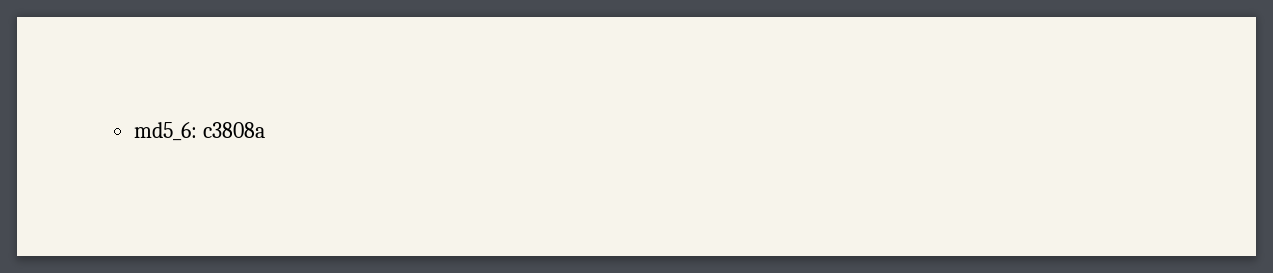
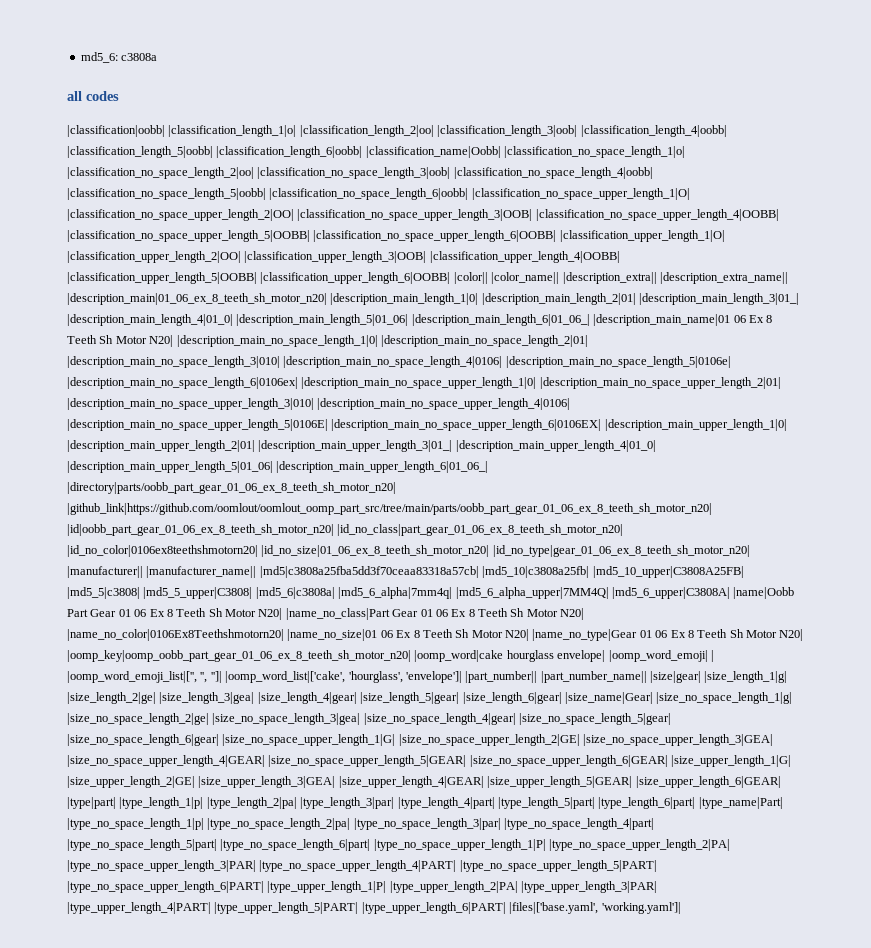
+ all codes
+ |classification|oobb| |classification_length_1|o| |classification_length_2|oo| |classification_length_3|oob| |classification_length_4|oobb| |classification_length_5|oobb| |classification_length_6|oobb| |classification_name|Oobb| |classification_no_space_length_1|o| |classification_no_space_length_2|oo| |classification_no_space_length_3|oob| |classification_no_space_length_4|oobb| |classification_no_space_length_5|oobb| |classification_no_space_length_6|oobb| |classification_no_space_upper_length_1|O| |classification_no_space_upper_length_2|OO| |classification_no_space_upper_length_3|OOB| |classification_no_space_upper_length_4|OOBB| |classification_no_space_upper_length_5|OOBB| |classification_no_space_upper_length_6|OOBB| |classification_upper_length_1|O| |classification_upper_length_2|OO| |classification_upper_length_3|OOB| |classification_upper_length_4|OOBB| |classification_upper_length_5|OOBB| |classification_upper_length_6|OOBB| |color|| |color_name|| |description_extra|| |description_extra_name|| |description_main|01_06_ex_8_teeth_sh_motor_n20| |description_main_length_1|0| |description_main_length_2|01| |description_main_length_3|01_| |description_main_length_4|01_0| |description_main_length_5|01_06| |description_main_length_6|01_06_| |description_main_name|01 06 Ex 8 Teeth Sh Motor N20| |description_main_no_space_length_1|0| |description_main_no_space_length_2|01| |description_main_no_space_length_3|010| |description_main_no_space_length_4|0106| |description_main_no_space_length_5|0106e| |description_main_no_space_length_6|0106ex| |description_main_no_space_upper_length_1|0| |description_main_no_space_upper_length_2|01| |description_main_no_space_upper_length_3|010| |description_main_no_space_upper_length_4|0106| |description_main_no_space_upper_length_5|0106E| |description_main_no_space_upper_length_6|0106EX| |description_main_upper_length_1|0| |description_main_upper_length_2|01| |description_main_upper_length_3|01_| |description_main_upper_length_4|01_0| |description_main_upper_length_5|01_06| |description_main_upper_length_6|01_06_| |directory|parts/oobb_part_gear_01_06_ex_8_teeth_sh_motor_n20| |github_link|https://github.com/oomlout/oomlout_oomp_part_src/tree/main/parts/oobb_part_gear_01_06_ex_8_teeth_sh_motor_n20| |id|oobb_part_gear_01_06_ex_8_teeth_sh_motor_n20| |id_no_class|part_gear_01_06_ex_8_teeth_sh_motor_n20| |id_no_color|0106ex8teethshmotorn20| |id_no_size|01_06_ex_8_teeth_sh_motor_n20| |id_no_type|gear_01_06_ex_8_teeth_sh_motor_n20| |manufacturer|| |manufacturer_name|| |md5|c3808a25fba5dd3f70ceaa83318a57cb| |md5_10|c3808a25fb| |md5_10_upper|C3808A25FB| |md5_5|c3808| |md5_5_upper|C3808| |md5_6|c3808a| |md5_6_alpha|7mm4q| |md5_6_alpha_upper|7MM4Q| |md5_6_upper|C3808A| |name|Oobb Part Gear 01 06 Ex 8 Teeth Sh Motor N20| |name_no_class|Part Gear 01 06 Ex 8 Teeth Sh Motor N20| |name_no_color|0106Ex8Teethshmotorn20| |name_no_size|01 06 Ex 8 Teeth Sh Motor N20| |name_no_type|Gear 01 06 Ex 8 Teeth Sh Motor N20| |oomp_key|oomp_oobb_part_gear_01_06_ex_8_teeth_sh_motor_n20| |oomp_word|cake hourglass envelope| |oomp_word_emoji| | |oomp_word_emoji_list|['', '', '']| |oomp_word_list|['cake', 'hourglass', 'envelope']| |part_number|| |part_number_name|| |size|gear| |size_length_1|g| |size_length_2|ge| |size_length_3|gea| |size_length_4|gear| |size_length_5|gear| |size_length_6|gear| |size_name|Gear| |size_no_space_length_1|g| |size_no_space_length_2|ge| |size_no_space_length_3|gea| |size_no_space_length_4|gear| |size_no_space_length_5|gear| |size_no_space_length_6|gear| |size_no_space_upper_length_1|G| |size_no_space_upper_length_2|GE| |size_no_space_upper_length_3|GEA| |size_no_space_upper_length_4|GEAR| |size_no_space_upper_length_5|GEAR| |size_no_space_upper_length_6|GEAR| |size_upper_length_1|G| |size_upper_length_2|GE| |size_upper_length_3|GEA| |size_upper_length_4|GEAR| |size_upper_length_5|GEAR| |size_upper_length_6|GEAR| |type|part| |type_length_1|p| |type_length_2|pa| |type_length_3|par| |type_length_4|part| |type_length_5|part| |type_length_6|part| |type_name|Part| |type_no_space_length_1|p| |type_no_space_length_2|pa| |type_no_space_length_3|par| |type_no_space_length_4|part| |type_no_space_length_5|part| |type_no_space_length_6|part| |type_no_space_upper_length_1|P| |type_no_space_upper_length_2|PA| |type_no_space_upper_length_3|PAR| |type_no_space_upper_length_4|PART| |type_no_space_upper_length_5|PART| |type_no_space_upper_length_6|PART| |type_upper_length_1|P| |type_upper_length_2|PA| |type_upper_length_3|PAR| |type_upper_length_4|PART| |type_upper_length_5|PART| |type_upper_length_6|PART| |files|['base.yaml', 'working.yaml']|

